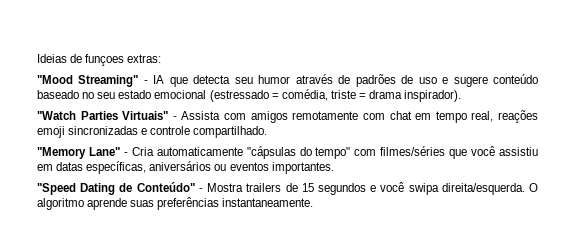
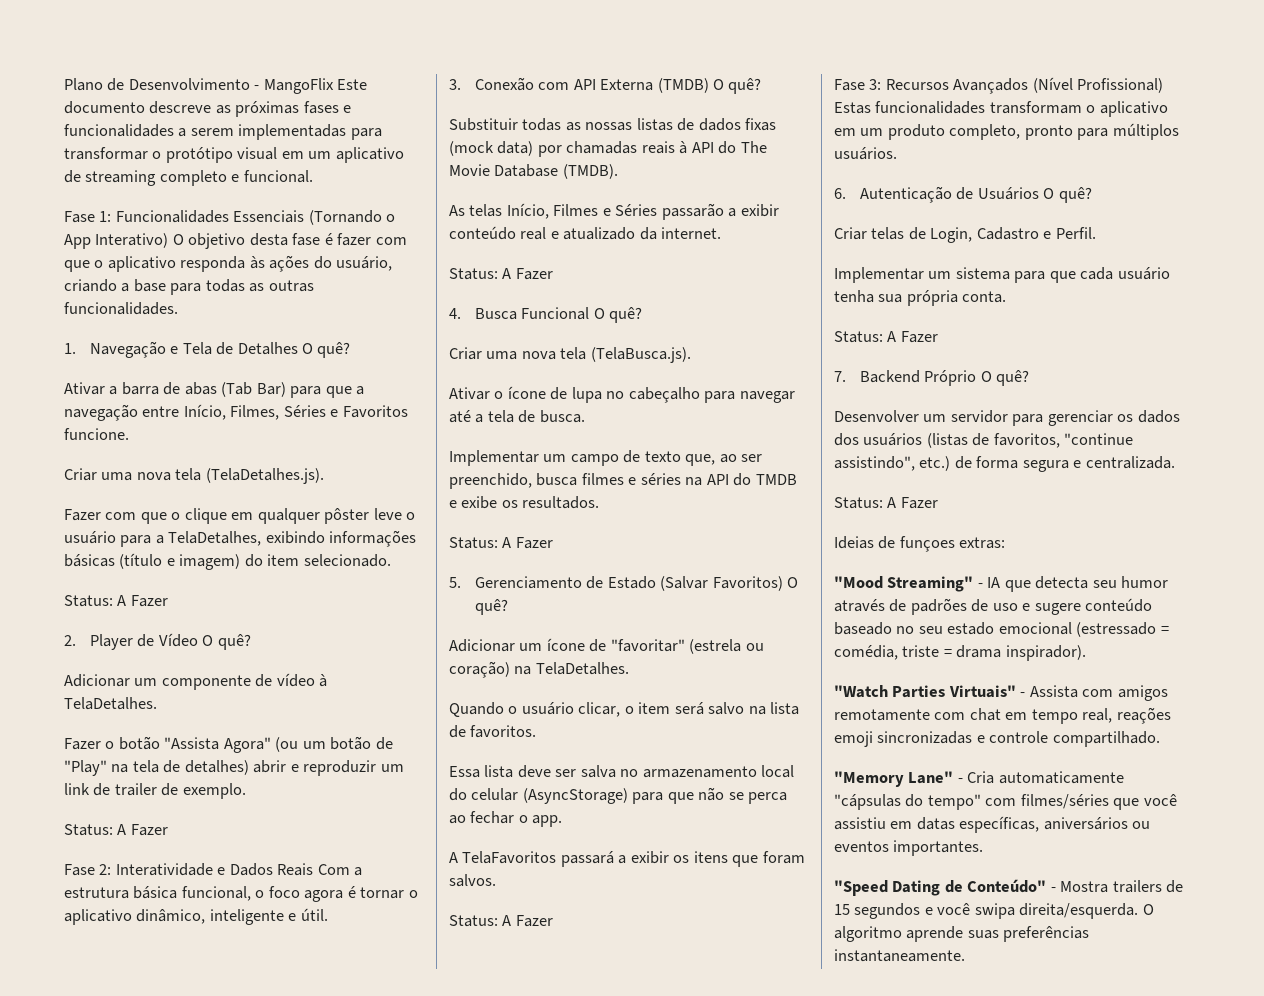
+ Plano de Desenvolvimento - MangoFlix Este documento descreve as próximas fases e funcionalidades a serem implementadas para transformar o protótipo visual em um aplicativo de streaming completo e funcional.
+ Fase 1: Funcionalidades Essenciais (Tornando o App Interativo) O objetivo desta fase é fazer com que o aplicativo responda às ações do usuário, criando a base para todas as outras funcionalidades.
+ 1. Navegação e Tela de Detalhes O quê?
+ Ativar a barra de abas (Tab Bar) para que a navegação entre Início, Filmes, Séries e Favoritos funcione.
+ Criar uma nova tela (TelaDetalhes.js).
+ Fazer com que o clique em qualquer pôster leve o usuário para a TelaDetalhes, exibindo informações básicas (título e imagem) do item selecionado.
+ Status: A Fazer
+ 2. Player de Vídeo O quê?
+ Adicionar um componente de vídeo à TelaDetalhes.
+ Fazer o botão "Assista Agora" (ou um botão de "Play" na tela de detalhes) abrir e reproduzir um link de trailer de exemplo.
+ Status: A Fazer
+ Fase 2: Interatividade e Dados Reais Com a estrutura básica funcional, o foco agora é tornar o aplicativo dinâmico, inteligente e útil.
+ 3. Conexão com API Externa (TMDB) O quê?
+ Substituir todas as nossas listas de dados fixas (mock data) por chamadas reais à API do The Movie Database (TMDB).
+ As telas Início, Filmes e Séries passarão a exibir conteúdo real e atualizado da internet.
+ Status: A Fazer
+ 4. Busca Funcional O quê?
+ Criar uma nova tela (TelaBusca.js).
+ Ativar o ícone de lupa no cabeçalho para navegar até a tela de busca.
+ Implementar um campo de texto que, ao ser preenchido, busca filmes e séries na API do TMDB e exibe os resultados.
+ Status: A Fazer
+ 5. Gerenciamento de Estado (Salvar Favoritos) O quê?
+ Adicionar um ícone de "favoritar" (estrela ou coração) na TelaDetalhes.
+ Quando o usuário clicar, o item será salvo na lista de favoritos.
+ Essa lista deve ser salva no armazenamento local do celular (AsyncStorage) para que não se perca ao fechar o app.
+ A TelaFavoritos passará a exibir os itens que foram salvos.
+ Status: A Fazer
+ Fase 3: Recursos Avançados (Nível Profissional) Estas funcionalidades transformam o aplicativo em um produto completo, pronto para múltiplos usuários.
+ 6. Autenticação de Usuários O quê?
+ Criar telas de Login, Cadastro e Perfil.
+ Implementar um sistema para que cada usuário tenha sua própria conta.
+ Status: A Fazer
+ 7. Backend Próprio O quê?
+ Desenvolver um servidor para gerenciar os dados dos usuários (listas de favoritos, "continue assistindo", etc.) de forma segura e centralizada.
+ Status: A Fazer

